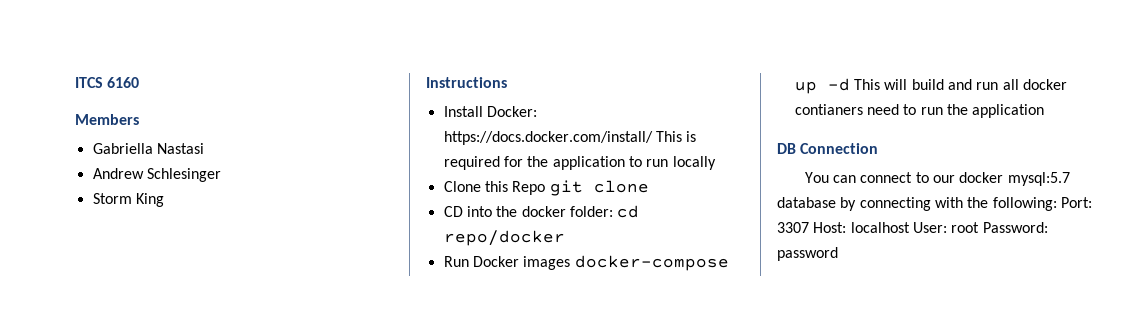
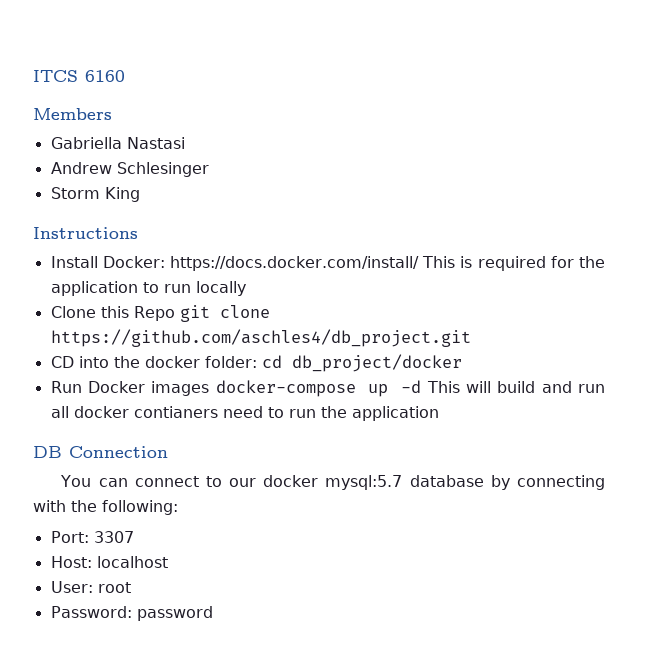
- Clone this Repo git clone
+ Clone this Repo git clone https://github.com/aschles4/db_project.git
- CD into the docker folder: cd repo/docker
+ CD into the docker folder: cd db_project/docker
- You can connect to our docker mysql:5.7 database by connecting with the following: Port: 3307 Host: localhost User: root Password: password
+ You can connect to our docker mysql:5.7 database by connecting with the following:
+ Port: 3307
+ Host: localhost
+ User: root
+ Password: password

